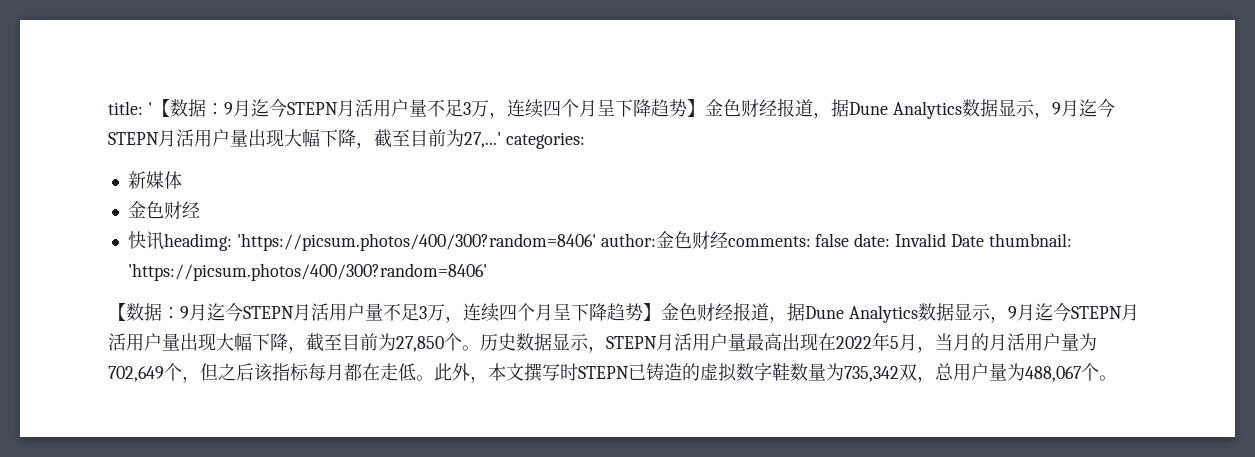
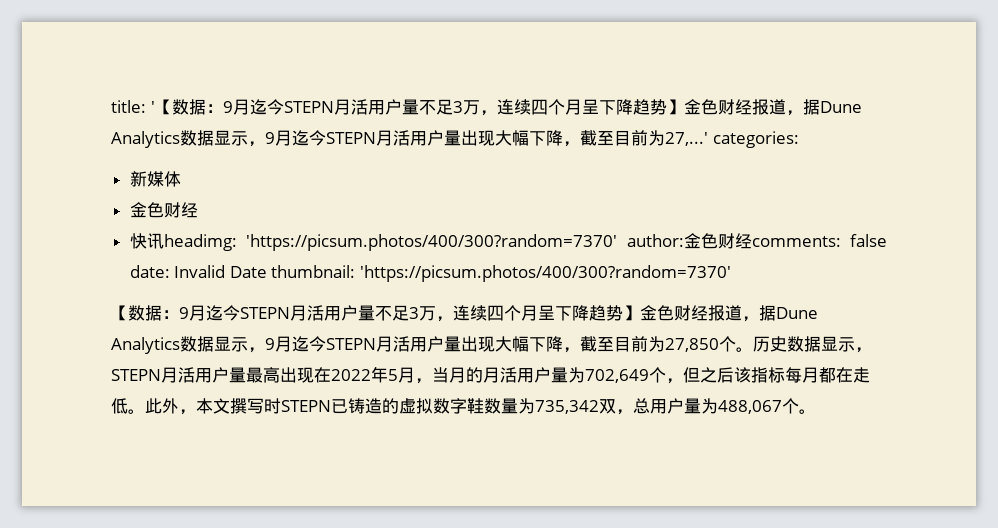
- 快讯headimg: 'https://picsum.photos/400/300?random=8406' author:金色财经comments: false date: Invalid Date thumbnail: 'https://picsum.photos/400/300?random=8406'
+ 快讯headimg: 'https://picsum.photos/400/300?random=7370' author:金色财经comments: false date: Invalid Date thumbnail: 'https://picsum.photos/400/300?random=7370'

